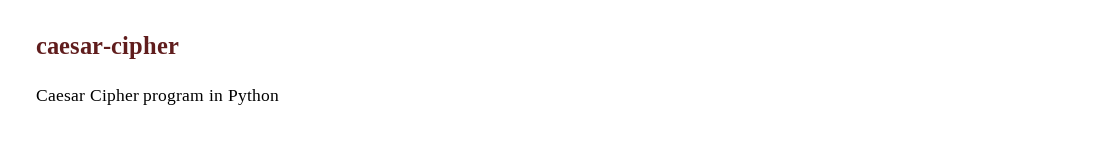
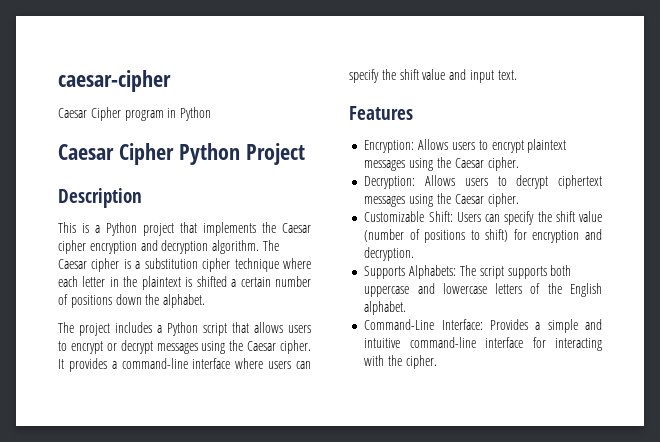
+ Caesar Cipher Python Project
+ Description
+ This is a Python project that implements the Caesar cipher encryption and decryption algorithm. The Caesar cipher is a substitution cipher technique where each letter in the plaintext is shifted a certain number of positions down the alphabet.
+ The project includes a Python script that allows users to encrypt or decrypt messages using the Caesar cipher. It provides a command-line interface where users can specify the shift value and input text.
+ Features
+ Encryption: Allows users to encrypt plaintext messages using the Caesar cipher.
+ Decryption: Allows users to decrypt ciphertext messages using the Caesar cipher.
+ Customizable Shift: Users can specify the shift value (number of positions to shift) for encryption and decryption.
+ Supports Alphabets: The script supports both uppercase and lowercase letters of the English alphabet.
+ Command-Line Interface: Provides a simple and intuitive command-line interface for interacting with the cipher.

